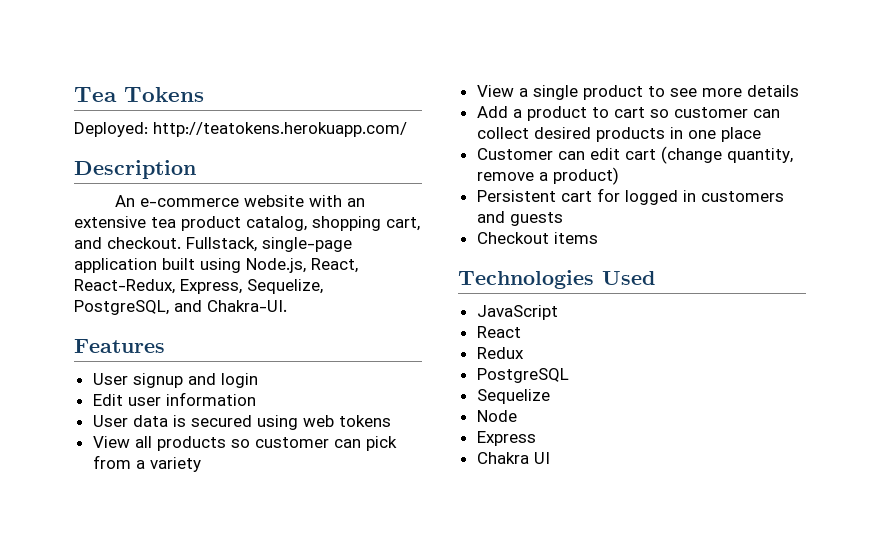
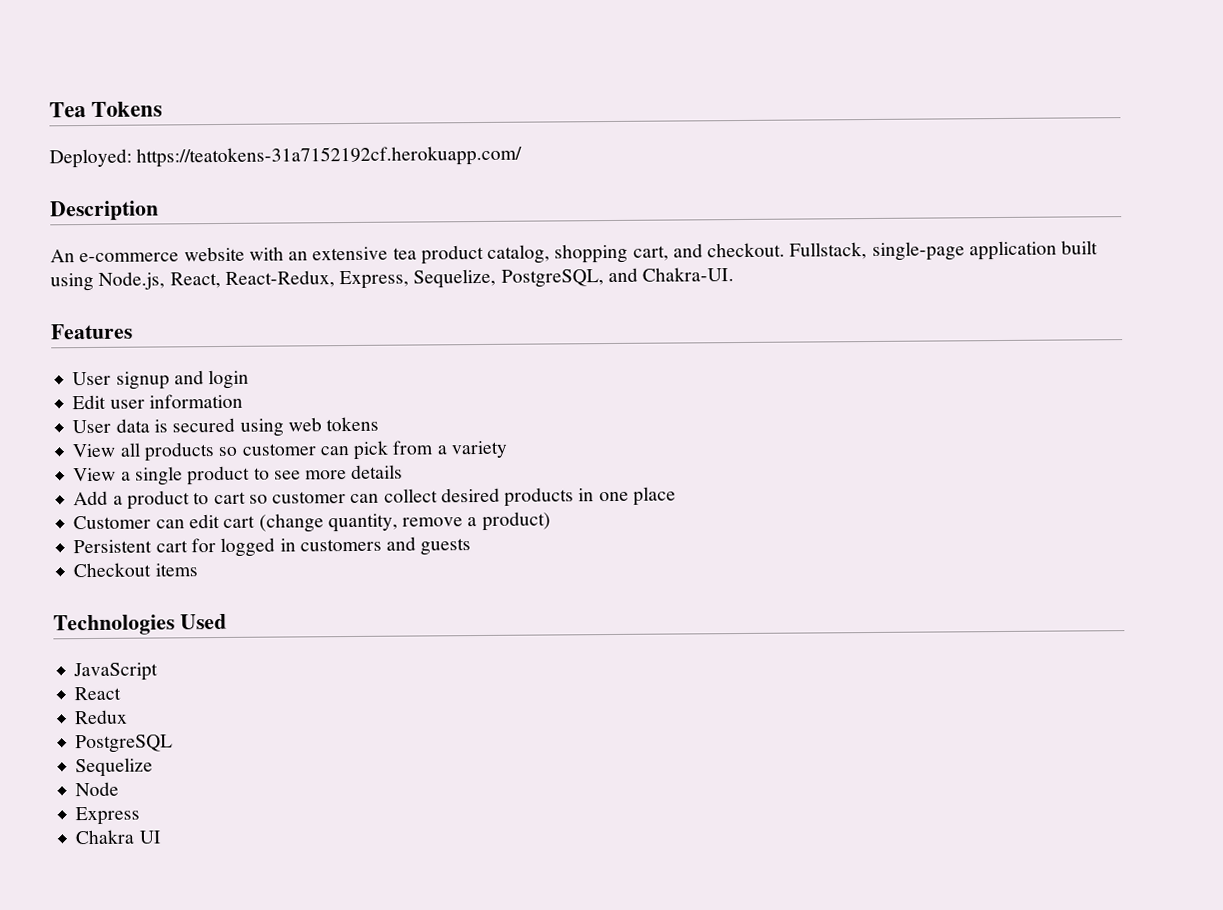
- Deployed: http://teatokens.herokuapp.com/
+ Deployed: https://teatokens-31a7152192cf.herokuapp.com/

